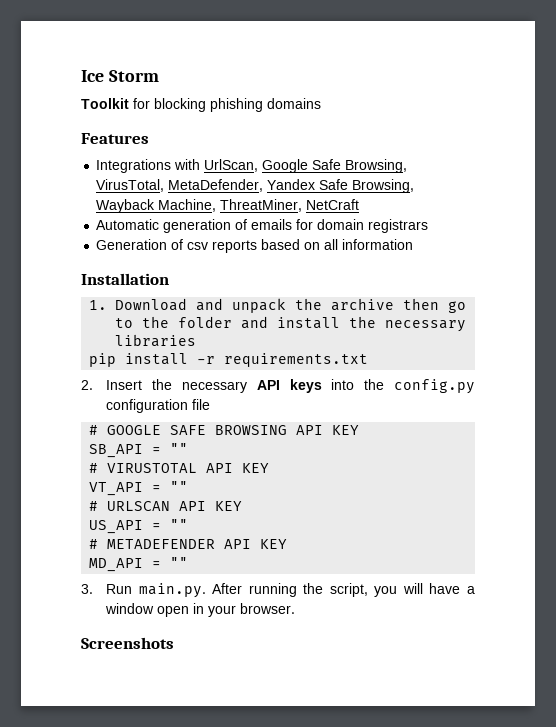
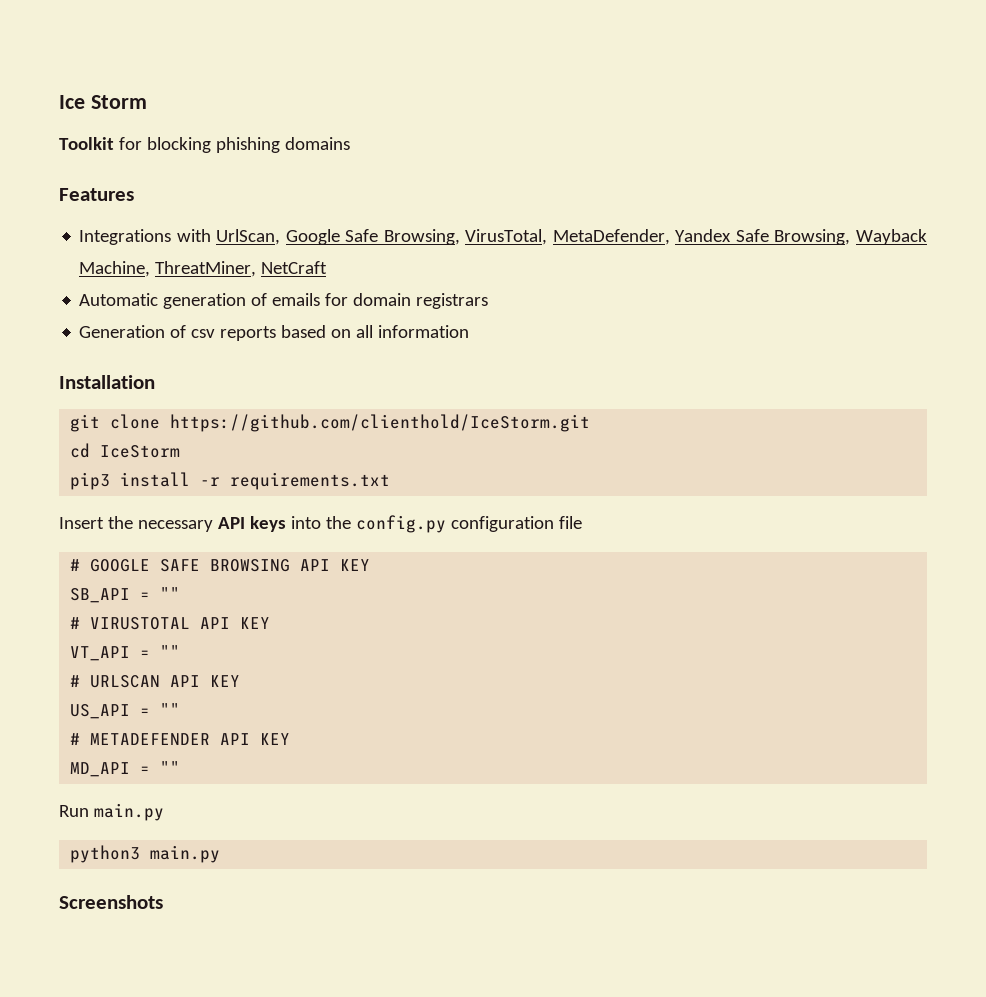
- 1. Download and unpack the archive then go to the folder and install the necessary libraries
- pip install -r requirements.txt
+ git clone https://github.com/clienthold/IceStorm.git
+ cd IceStorm
+ pip3 install -r requirements.txt
- 2. Insert the necessary API keys into the config.py configuration file
+ Insert the necessary API keys into the config.py configuration file
- 3. Run main.py. After running the script, you will have a window open in your browser.
+ Run main.py
+ python3 main.py

